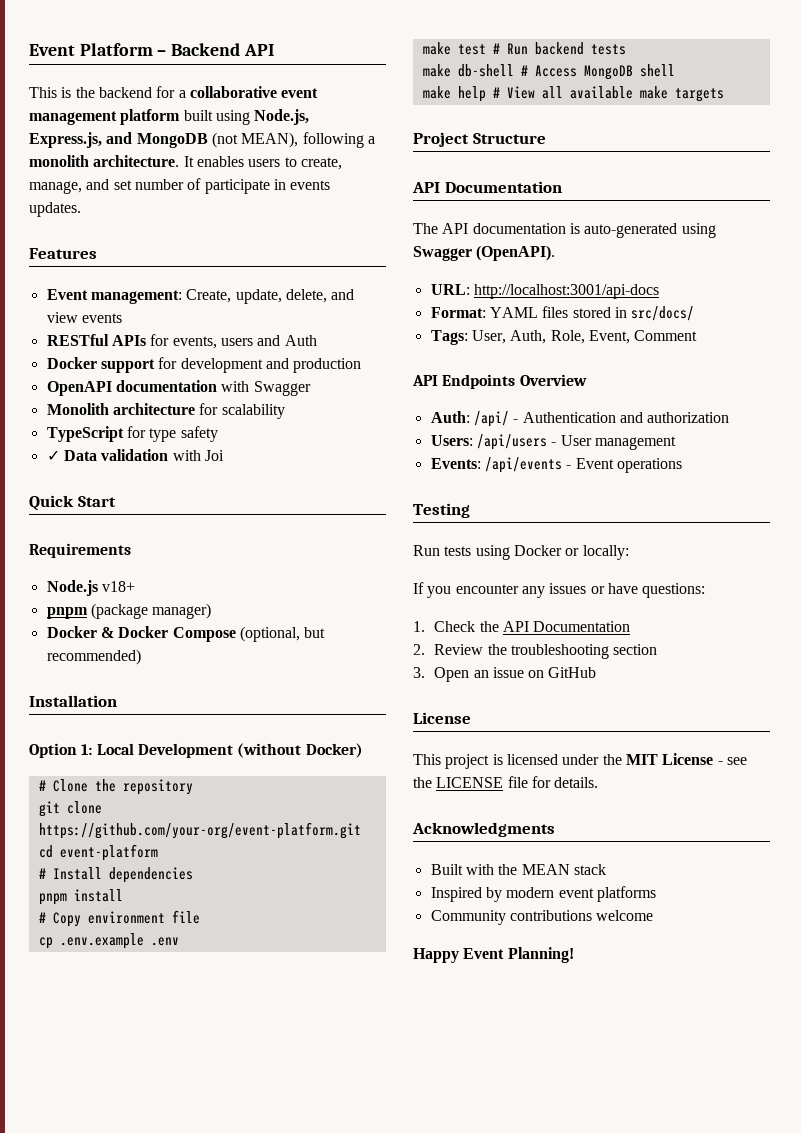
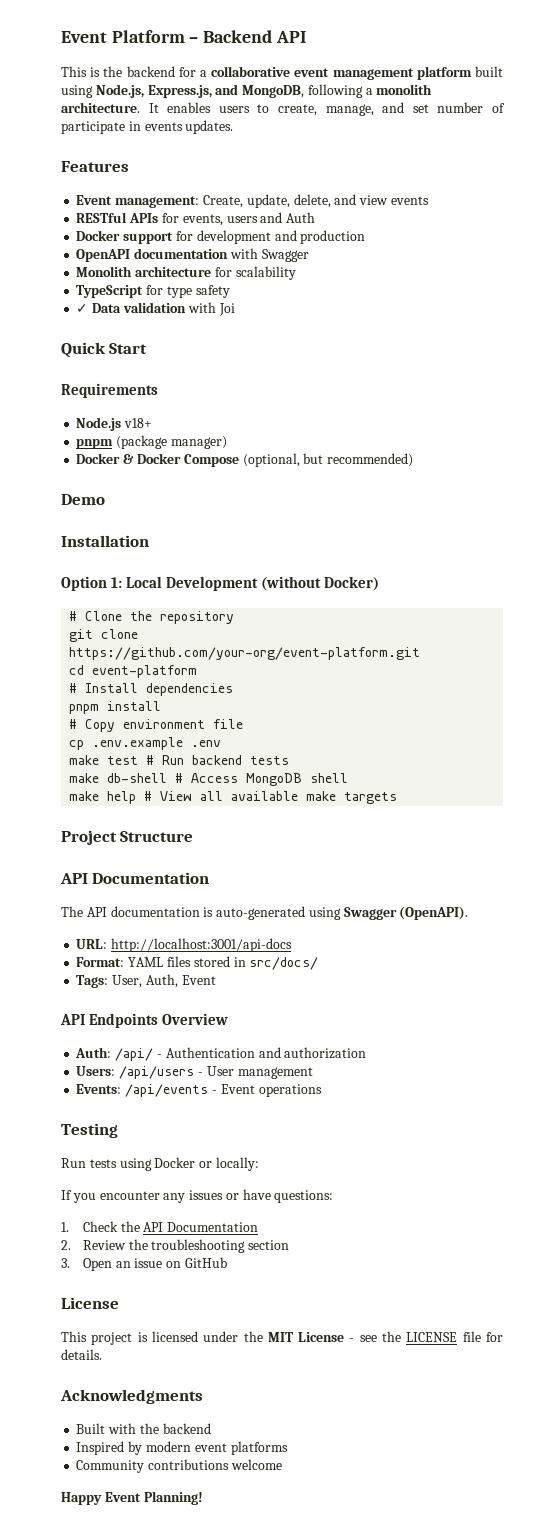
- This is the backend for a collaborative event management platform built using Node.js, Express.js, and MongoDB (not MEAN), following a monolith architecture.
+ This is the backend for a collaborative event management platform built using Node.js, Express.js, and MongoDB, following a monolith architecture.
+ Demo
- Tags: User, Auth, Role, Event, Comment
+ Tags: User, Auth, Event
- Built with the MEAN stack
+ Built with the backend

